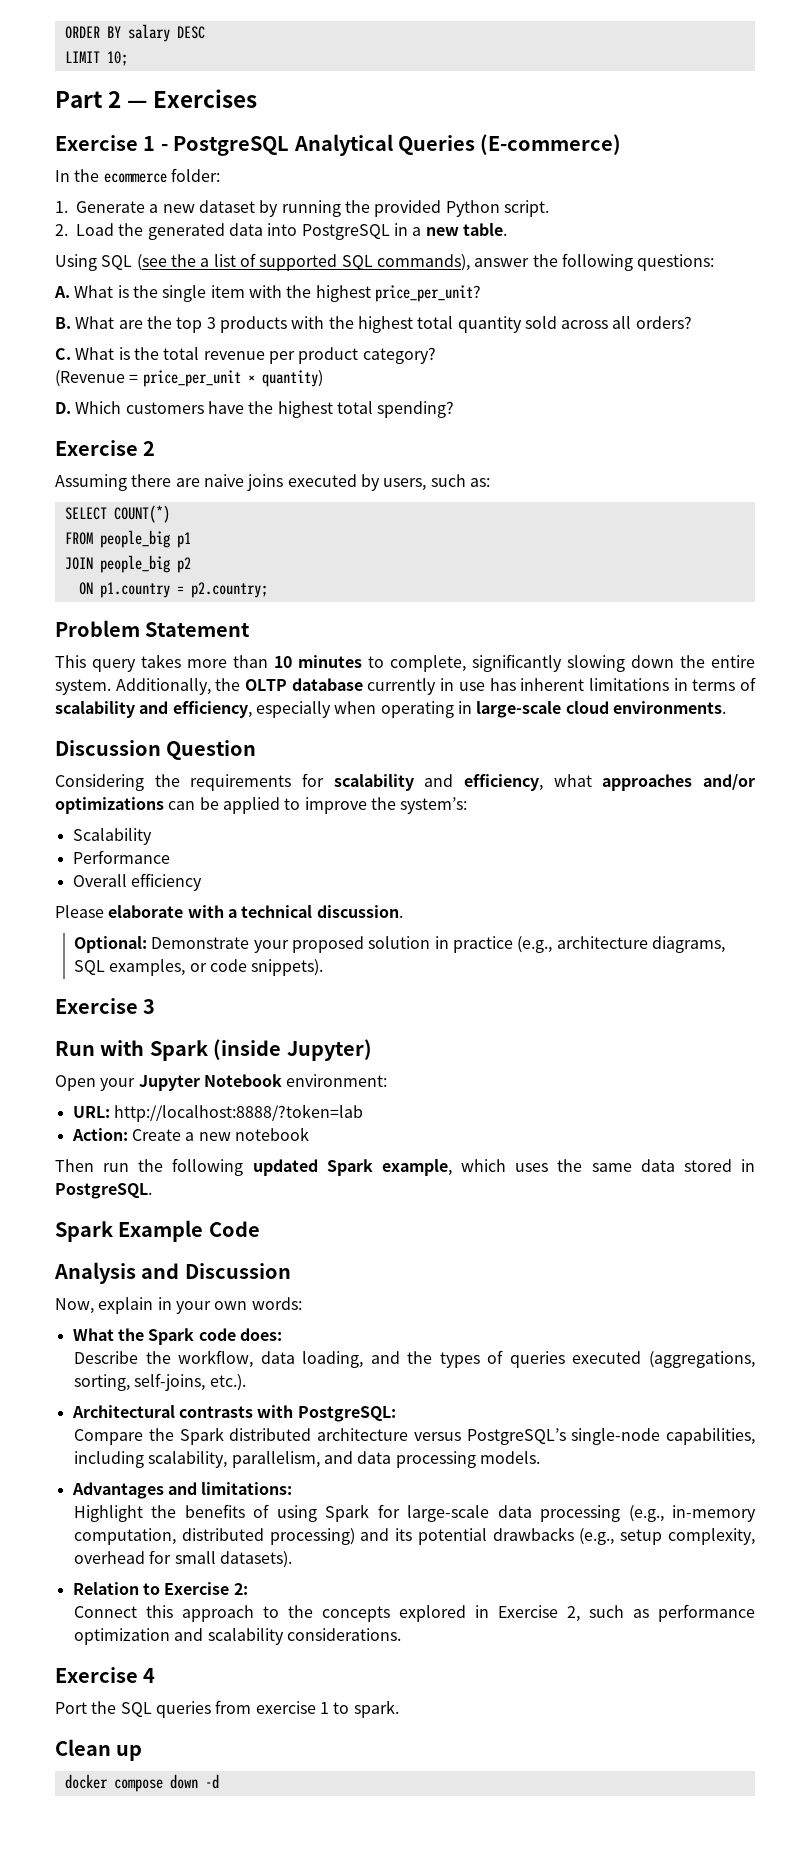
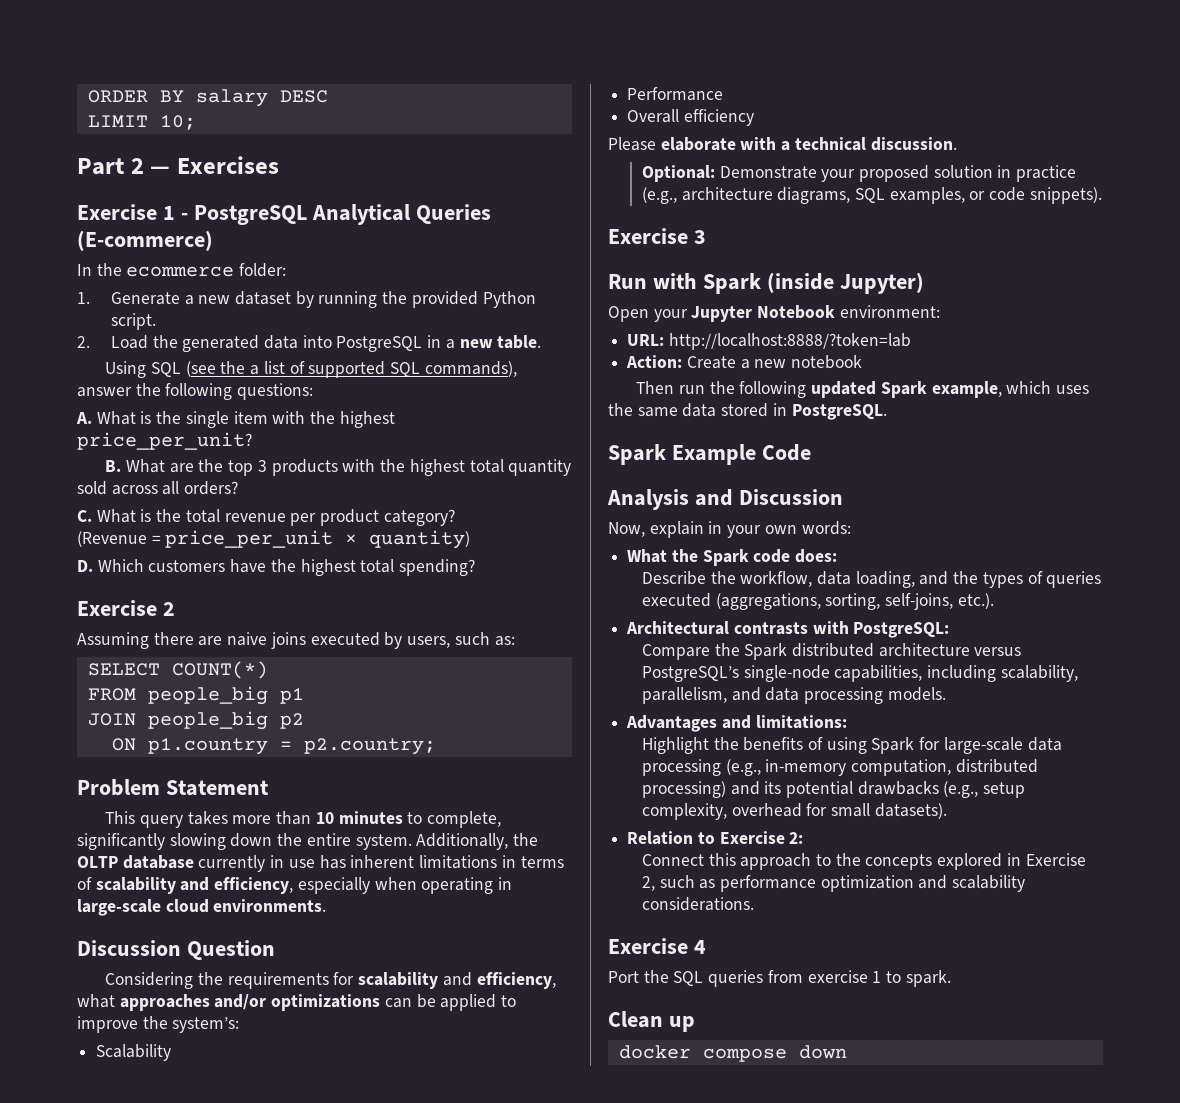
- docker compose down -d
+ docker compose down

